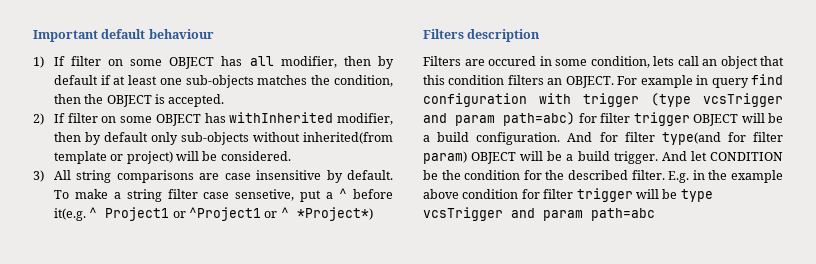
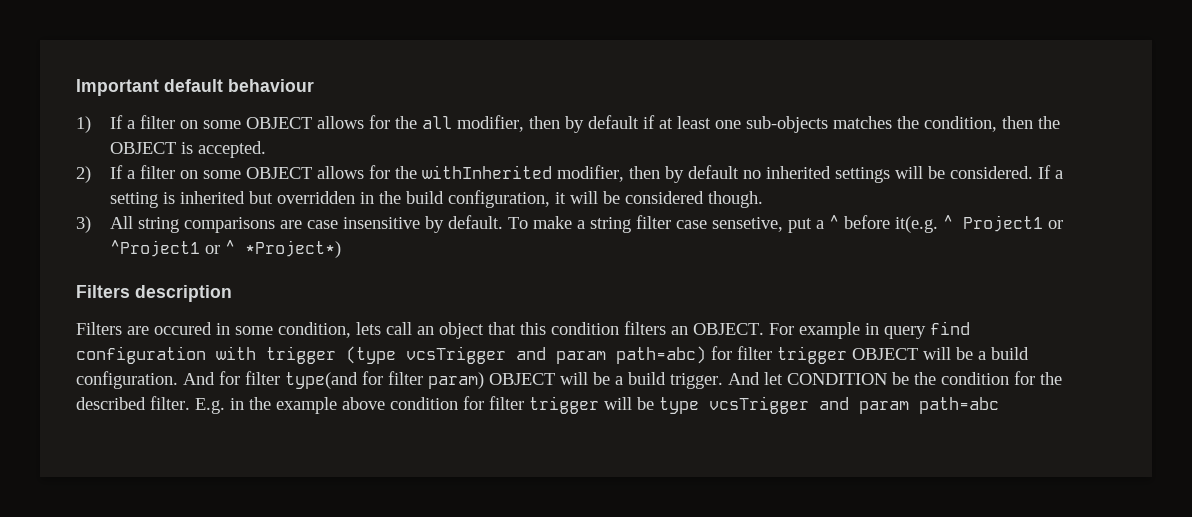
- 1) If filter on some OBJECT has all modifier, then by default if at least one sub-objects matches the condition, then the OBJECT is accepted.
+ 1) If a filter on some OBJECT allows for the all modifier, then by default if at least one sub-objects matches the condition, then the OBJECT is accepted.
- 2) If filter on some OBJECT has withInherited modifier, then by default only sub-objects without inherited(from template or project) will be considered.
+ 2) If a filter on some OBJECT allows for the withInherited modifier, then by default no inherited settings will be considered. If a setting is inherited but overridden in the build configuration, it will be considered though.

